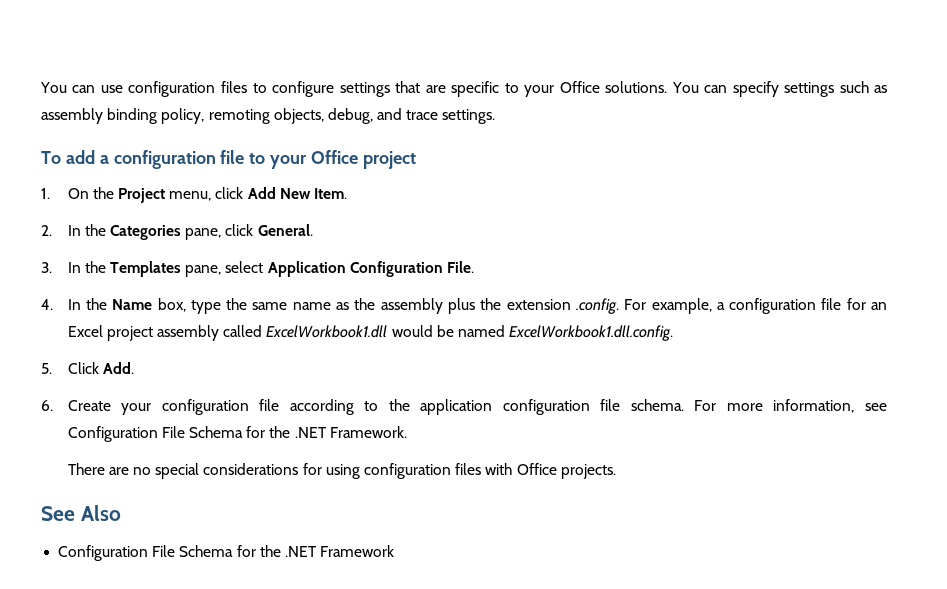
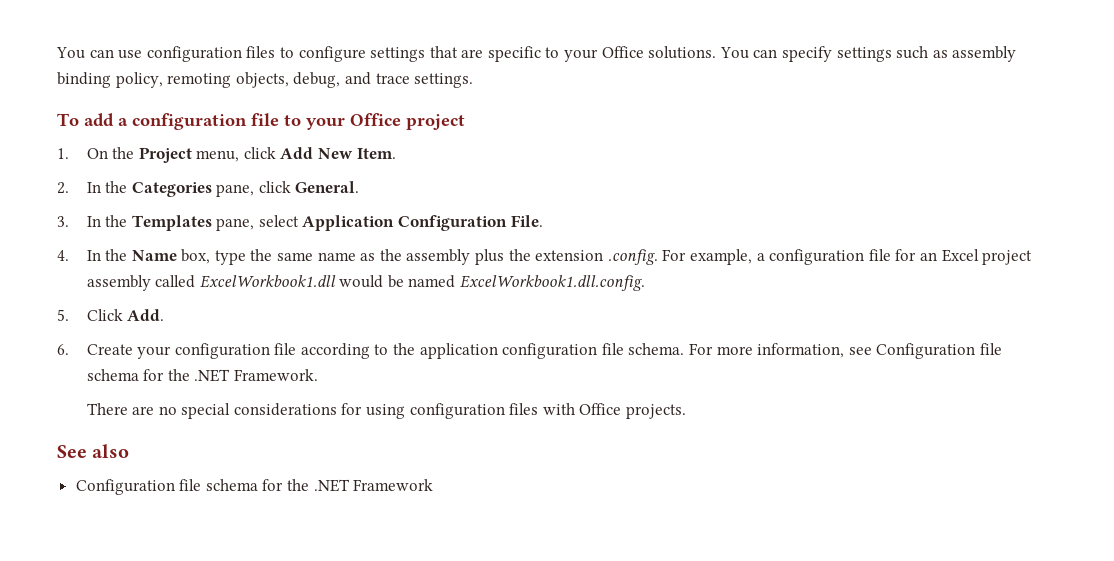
- For more information, see Configuration File Schema for the .NET Framework.
+ For more information, see Configuration file schema for the .NET Framework.
- See Also
- Configuration File Schema for the .NET Framework
+ See also
+ Configuration file schema for the .NET Framework

